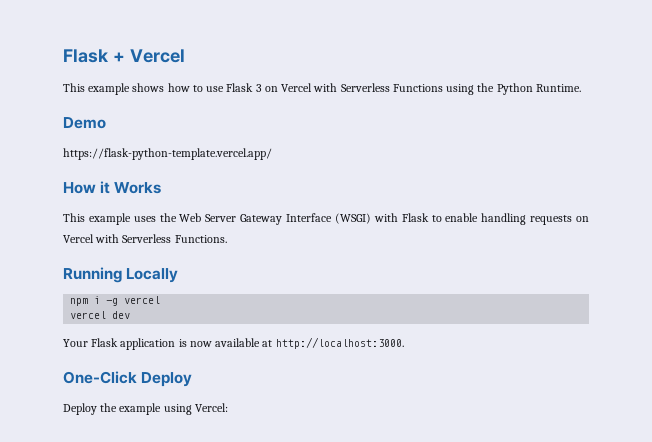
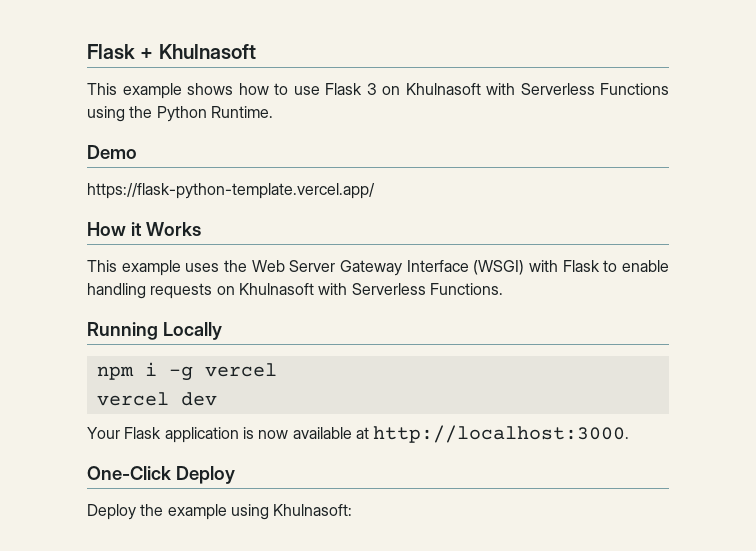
- Flask + Vercel
+ Flask + Khulnasoft
- This example shows how to use Flask 3 on Vercel with Serverless Functions using the Python Runtime.
+ This example shows how to use Flask 3 on Khulnasoft with Serverless Functions using the Python Runtime.
- This example uses the Web Server Gateway Interface (WSGI) with Flask to enable handling requests on Vercel with Serverless Functions.
+ This example uses the Web Server Gateway Interface (WSGI) with Flask to enable handling requests on Khulnasoft with Serverless Functions.
- Deploy the example using Vercel:
+ Deploy the example using Khulnasoft:

